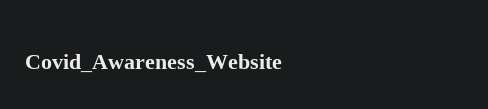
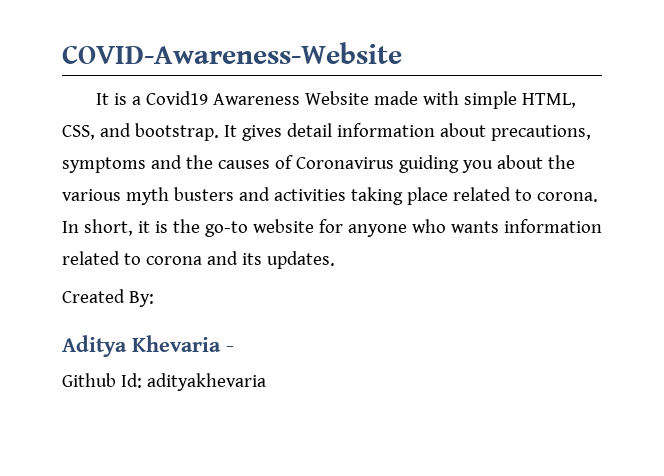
- Covid_Awareness_Website
+ COVID-Awareness-Website
+ It is a Covid19 Awareness Website made with simple HTML, CSS, and bootstrap. It gives detail information about precautions, symptoms and the causes of Coronavirus guiding you about the various myth busters and activities taking place related to corona. In short, it is the go-to website for anyone who wants information related to corona and its updates.
+ Created By:
+ Aditya Khevaria -
+ Github Id: adityakhevaria

